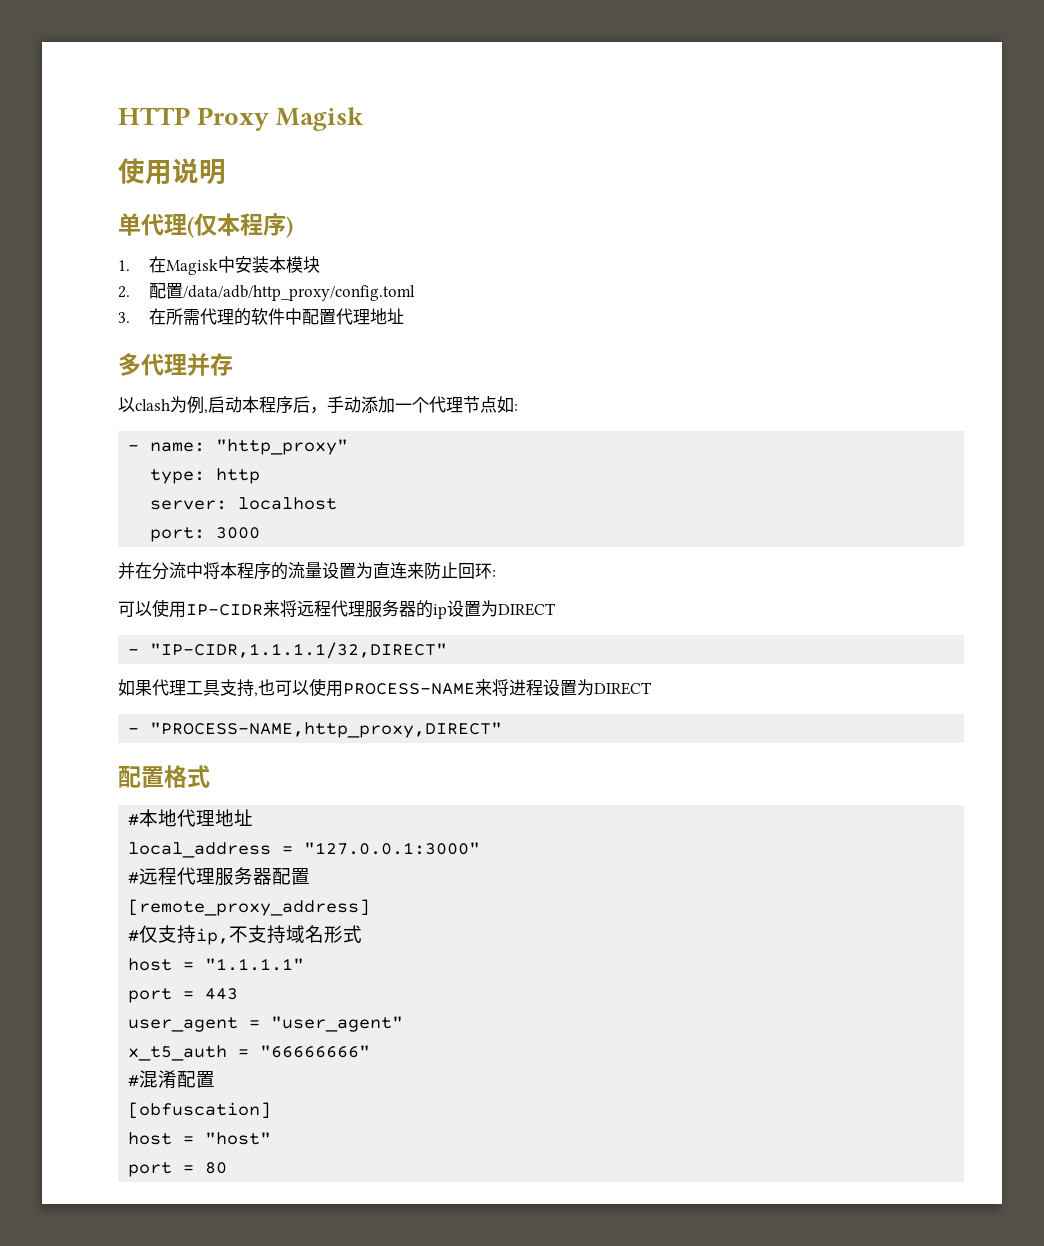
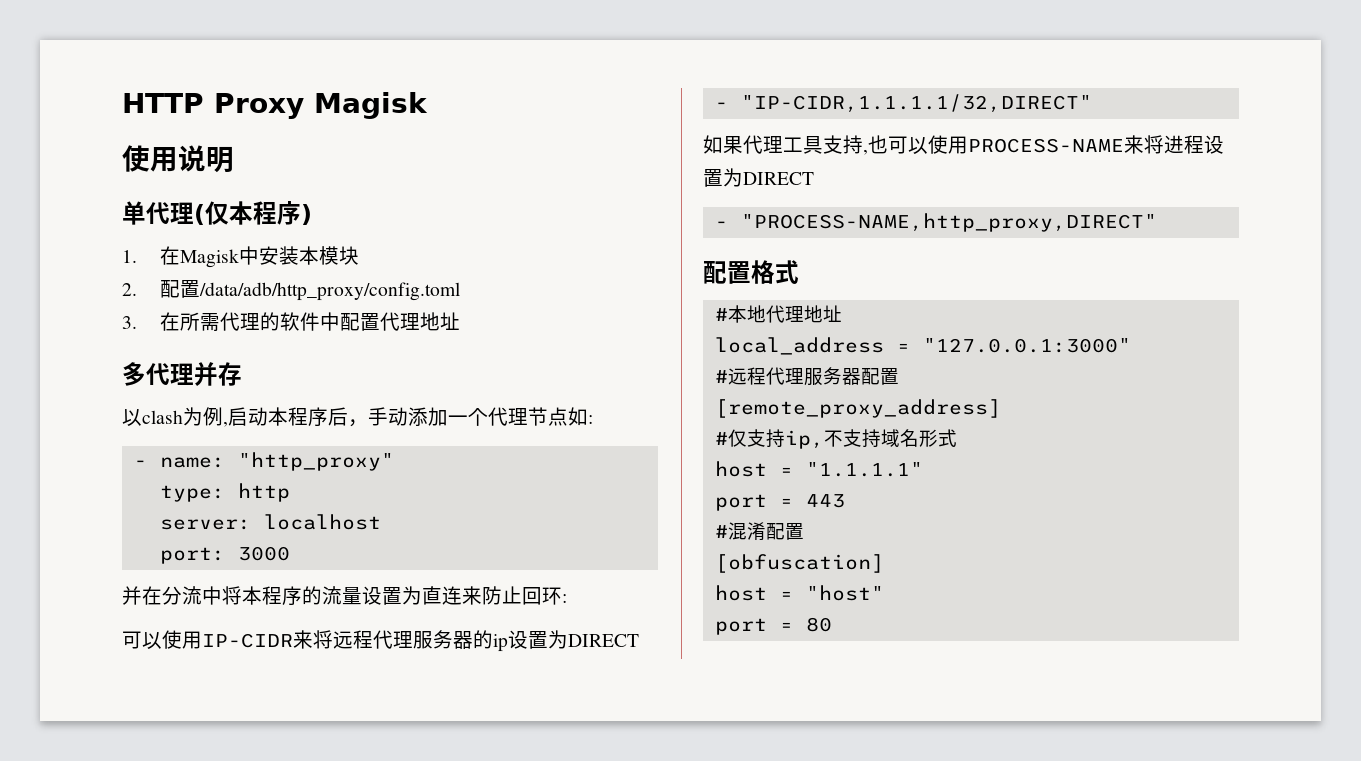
- user_agent = "user_agent"
- x_t5_auth = "66666666"

